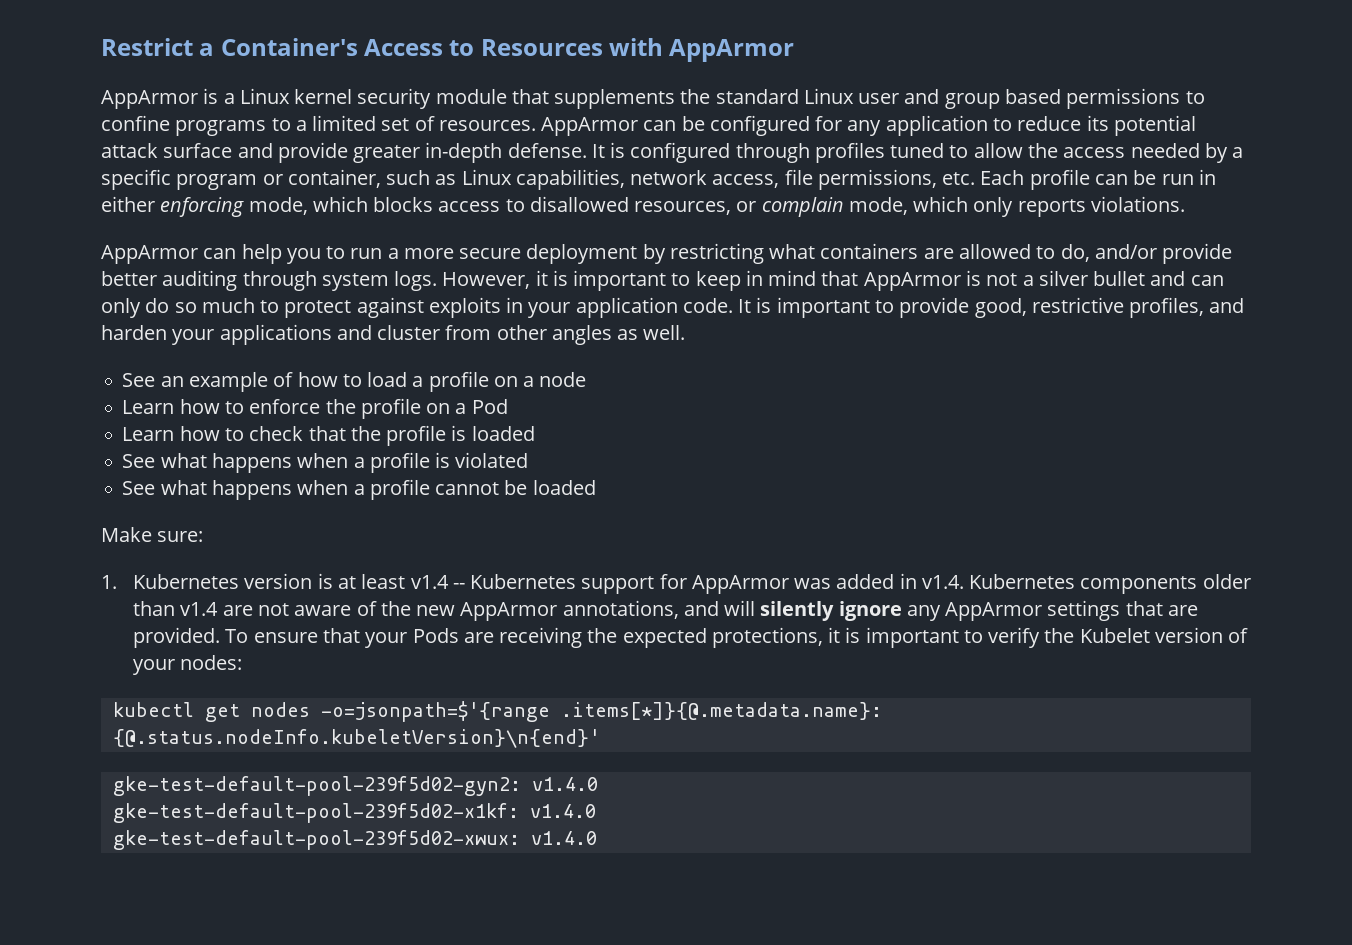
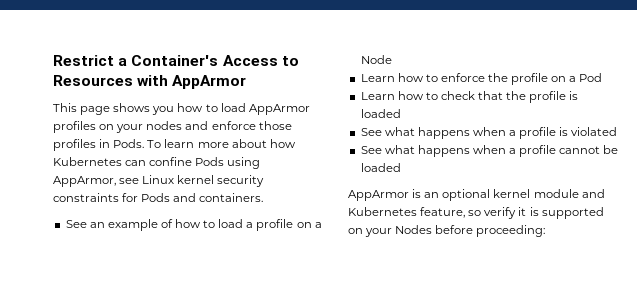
- AppArmor is a Linux kernel security module that supplements the standard Linux user and group based permissions to confine programs to a limited set of resources. AppArmor can be configured for any application to reduce its potential attack surface and provide greater in-depth defense. It is configured through profiles tuned to allow the access needed by a specific program or container, such as Linux capabilities, network access, file permissions, etc. Each profile can be run in either enforcing mode, which blocks access to disallowed resources, or complain mode, which only reports violations.
- AppArmor can help you to run a more secure deployment by restricting what containers are allowed to do, and/or provide better auditing through system logs. However, it is important to keep in mind that AppArmor is not a silver bullet and can only do so much to protect against exploits in your application code. It is important to provide good, restrictive profiles, and harden your applications and cluster from other angles as well.
+ This page shows you how to load AppArmor profiles on your nodes and enforce those profiles in Pods. To learn more about how Kubernetes can confine Pods using AppArmor, see Linux kernel security constraints for Pods and containers.
- See an example of how to load a profile on a node
+ See an example of how to load a profile on a Node
- Make sure:
- 1. Kubernetes version is at least v1.4 -- Kubernetes support for AppArmor was added in v1.4. Kubernetes components older than v1.4 are not aware of the new AppArmor annotations, and will silently ignore any AppArmor settings that are provided. To ensure that your Pods are receiving the expected protections, it is important to verify the Kubelet version of your nodes:
- kubectl get nodes -o=jsonpath=$'{range .items[*]}{@.metadata.name}: {@.status.nodeInfo.kubeletVersion}\n{end}'
- gke-test-default-pool-239f5d02-gyn2: v1.4.0
- gke-test-default-pool-239f5d02-x1kf: v1.4.0
- gke-test-default-pool-239f5d02-xwux: v1.4.0
+ AppArmor is an optional kernel module and Kubernetes feature, so verify it is supported on your Nodes before proceeding:

